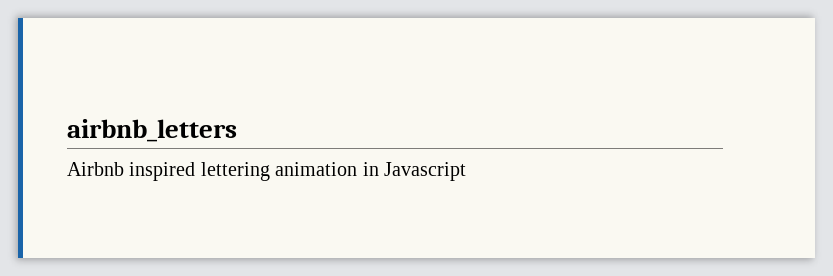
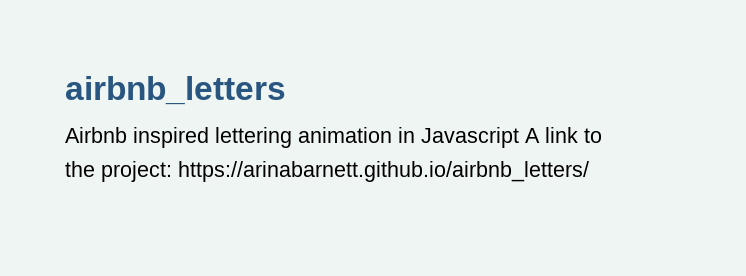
- Airbnb inspired lettering animation in Javascript
+ Airbnb inspired lettering animation in Javascript A link to the project: https://arinabarnett.github.io/airbnb_letters/

